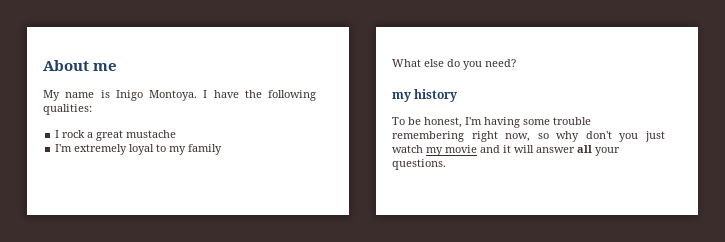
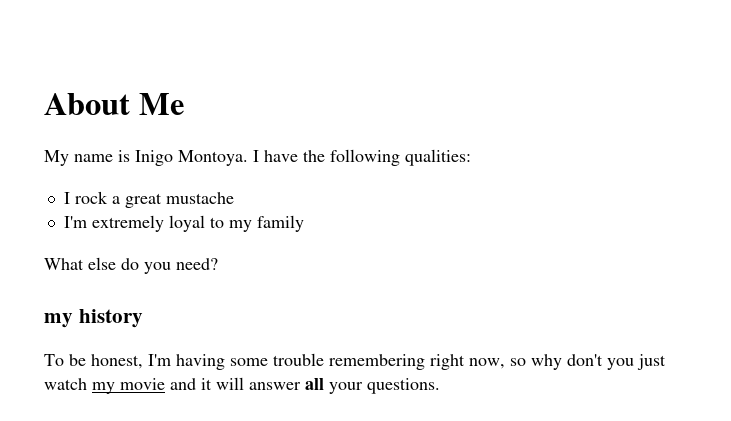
- About me
+ About Me

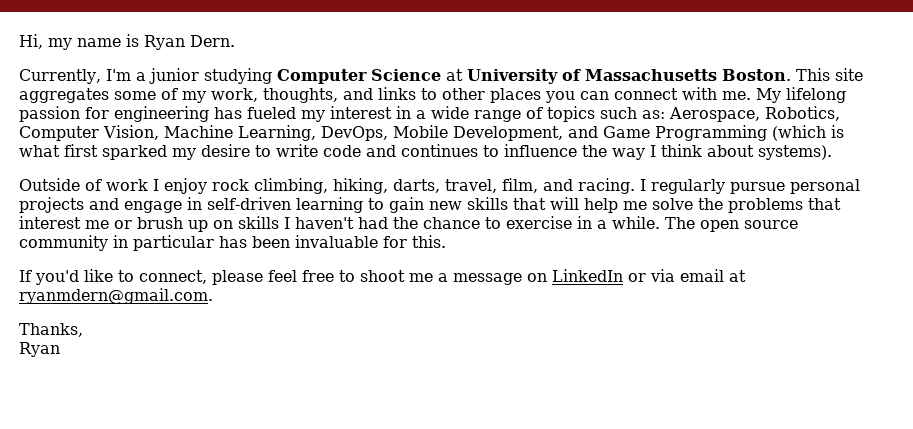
- About Me
- My name is Inigo Montoya. I have the following qualities:
- I rock a great mustache
- I'm extremely loyal to my family
- What else do you need?
- my history
- To be honest, I'm having some trouble remembering right now, so why don't you just watch my movie and it will answer all your questions.
+ Hi, my name is Ryan Dern.
+ Currently, I'm a junior studying Computer Science at University of Massachusetts Boston. This site aggregates some of my work, thoughts, and links to other places you can connect with me. My lifelong passion for engineering has fueled my interest in a wide range of topics such as: Aerospace, Robotics, Computer Vision, Machine Learning, DevOps, Mobile Development, and Game Programming (which is what first sparked my desire to write code and continues to influence the way I think about systems).
+ Outside of work I enjoy rock climbing, hiking, darts, travel, film, and racing. I regularly pursue personal projects and engage in self-driven learning to gain new skills that will help me solve the problems that interest me or brush up on skills I haven't had the chance to exercise in a while. The open source community in particular has been invaluable for this.
+ If you'd like to connect, please feel free to shoot me a message on LinkedIn or via email at ryanmdern@gmail.com.
+ Thanks,
+ Ryan

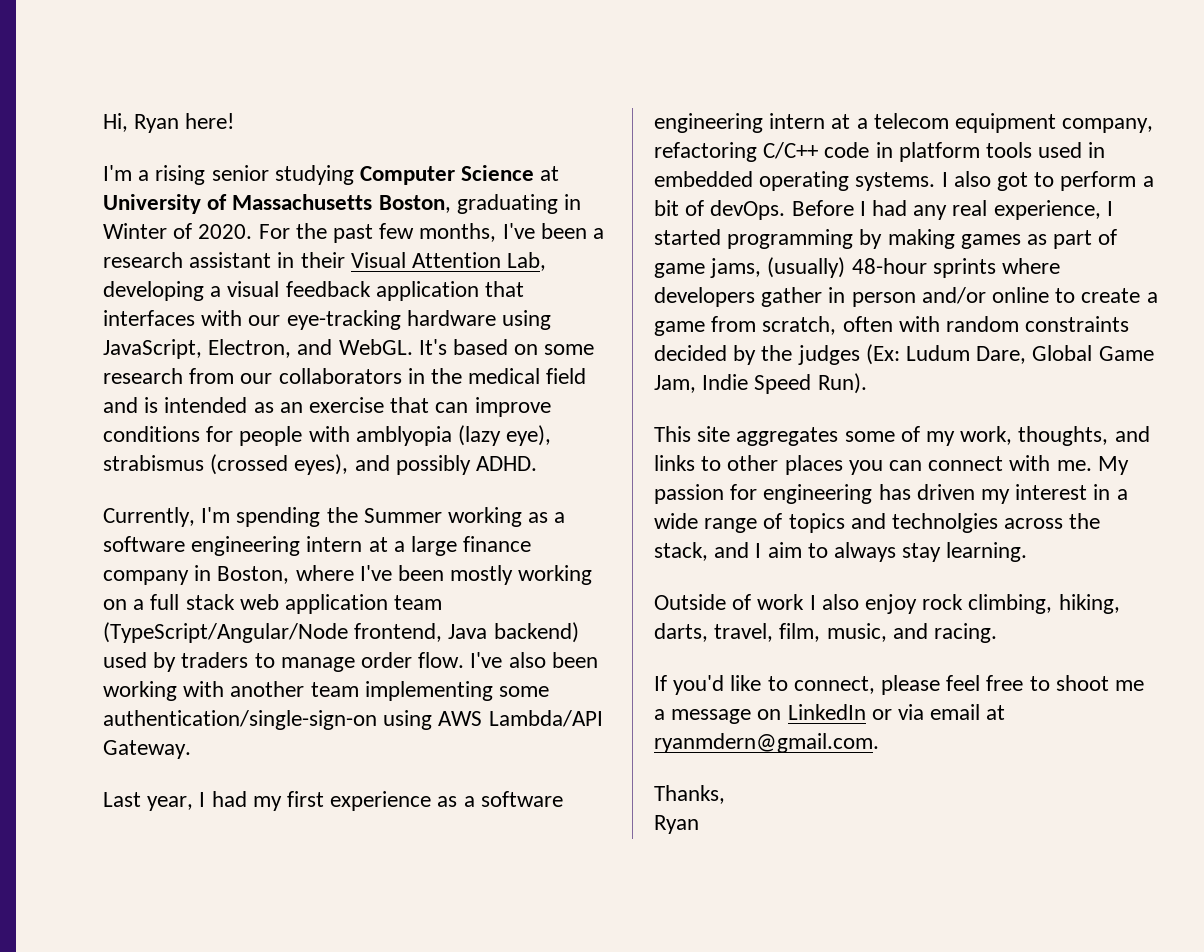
- Hi, my name is Ryan Dern.
- Currently, I'm a junior studying Computer Science at University of Massachusetts Boston. This site aggregates some of my work, thoughts, and links to other places you can connect with me.
+ Hi, Ryan here!
+ I'm a rising senior studying Computer Science at University of Massachusetts Boston, graduating in Winter of 2020. For the past few months, I've been a research assistant in their Visual Attention Lab, developing a visual feedback application that interfaces with our eye-tracking hardware using JavaScript, Electron, and WebGL. It's based on some research from our collaborators in the medical field and is intended as an exercise that can improve conditions for people with amblyopia (lazy eye), strabismus (crossed eyes), and possibly ADHD.
+ Currently, I'm spending the Summer working as a software engineering intern at a large finance company in Boston, where I've been mostly working on a full stack web application team (TypeScript/Angular/Node frontend, Java backend) used by traders to manage order flow. I've also been working with another team implementing some authentication/single-sign-on using AWS Lambda/API Gateway.
+ Last year, I had my first experience as a software engineering intern at a telecom equipment company, refactoring C/C++ code in platform tools used in embedded operating systems. I also got to perform a bit of devOps. Before I had any real experience, I started programming by making games as part of game jams, (usually) 48-hour sprints where developers gather in person and/or online to create a game from scratch, often with random constraints decided by the judges (Ex: Ludum Dare, Global Game Jam, Indie Speed Run).
+ This site aggregates some of my work, thoughts, and links to other places you can connect with me.
- My lifelong passion for engineering has fueled my interest in a wide range of topics such as: Aerospace, Robotics, Computer Vision, Machine Learning, DevOps, Mobile Development, and Game Programming (which is what first sparked my desire to write code and continues to influence the way I think about systems).
+ My passion for engineering has driven my interest in a wide range of topics and technolgies across the stack, and I aim to always stay learning.
- Outside of work I enjoy rock climbing, hiking, darts, travel, film, and racing. I regularly pursue personal projects and engage in self-driven learning to gain new skills that will help me solve the problems that interest me or brush up on skills I haven't had the chance to exercise in a while. The open source community in particular has been invaluable for this.
+ Outside of work I also enjoy rock climbing, hiking, darts, travel, film, music, and racing.

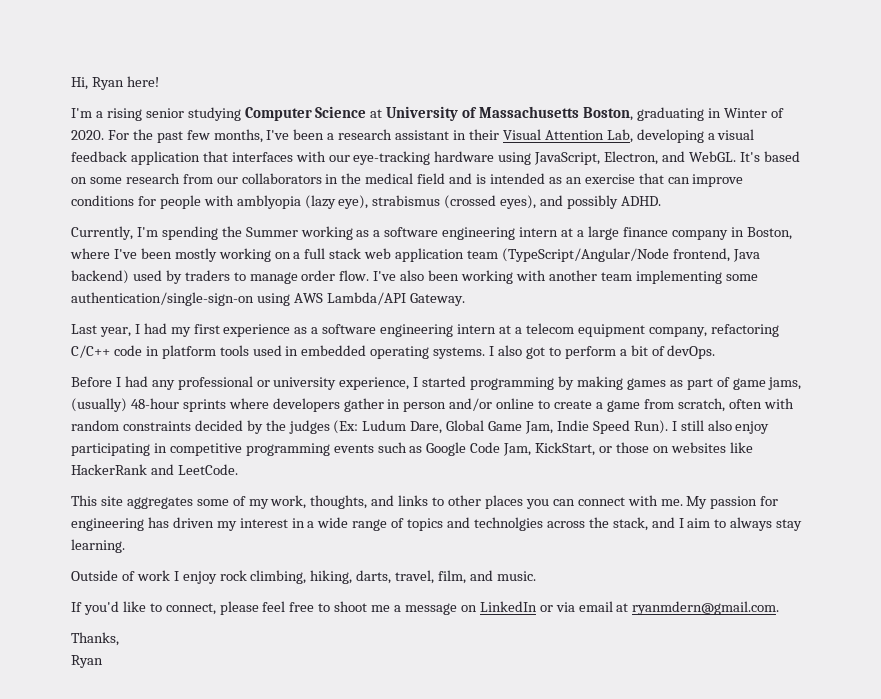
- I also got to perform a bit of devOps. Before I had any real experience, I started programming by making games as part of game jams, (usually) 48-hour sprints where developers gather in person and/or online to create a game from scratch, often with random constraints decided by the judges (Ex: Ludum Dare, Global Game Jam, Indie Speed Run).
+ I also got to perform a bit of devOps.
+ Before I had any professional or university experience, I started programming by making games as part of game jams, (usually) 48-hour sprints where developers gather in person and/or online to create a game from scratch, often with random constraints decided by the judges (Ex: Ludum Dare, Global Game Jam, Indie Speed Run). I still also enjoy participating in competitive programming events such as Google Code Jam, KickStart, or those on websites like HackerRank and LeetCode.
- Outside of work I also enjoy rock climbing, hiking, darts, travel, film, music, and racing.
+ Outside of work I enjoy rock climbing, hiking, darts, travel, film, and music.

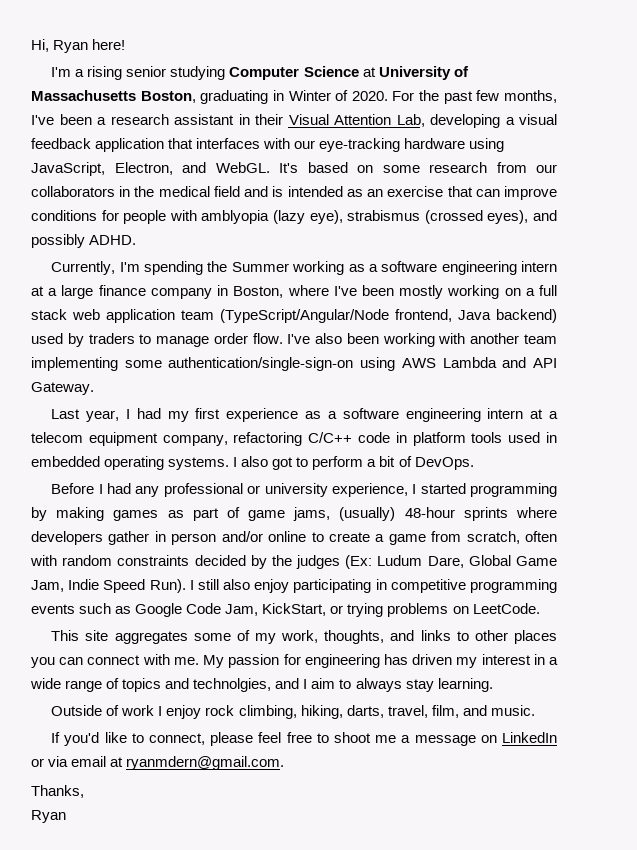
- I've also been working with another team implementing some authentication/single-sign-on using AWS Lambda/API Gateway.
+ I've also been working with another team implementing some authentication/single-sign-on using AWS Lambda and API Gateway.
- I also got to perform a bit of devOps.
+ I also got to perform a bit of DevOps.
- I still also enjoy participating in competitive programming events such as Google Code Jam, KickStart, or those on websites like HackerRank and LeetCode.
+ I still also enjoy participating in competitive programming events such as Google Code Jam, KickStart, or trying problems on LeetCode.
- My passion for engineering has driven my interest in a wide range of topics and technolgies across the stack, and I aim to always stay learning.
+ My passion for engineering has driven my interest in a wide range of topics and technolgies, and I aim to always stay learning.

